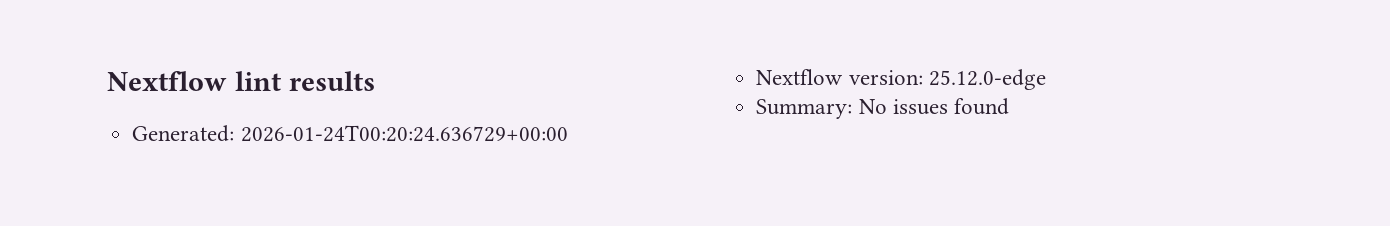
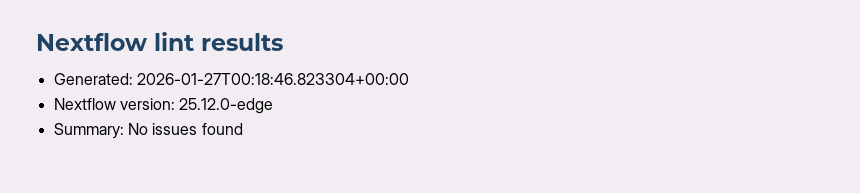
- Generated: 2026-01-24T00:20:24.636729+00:00
+ Generated: 2026-01-27T00:18:46.823304+00:00

